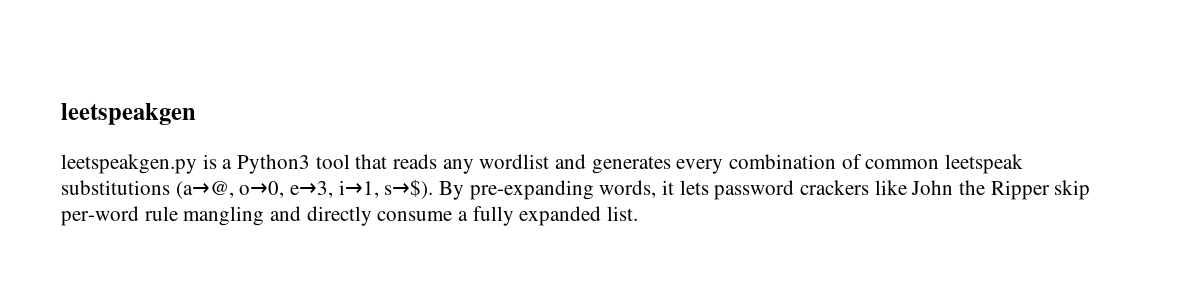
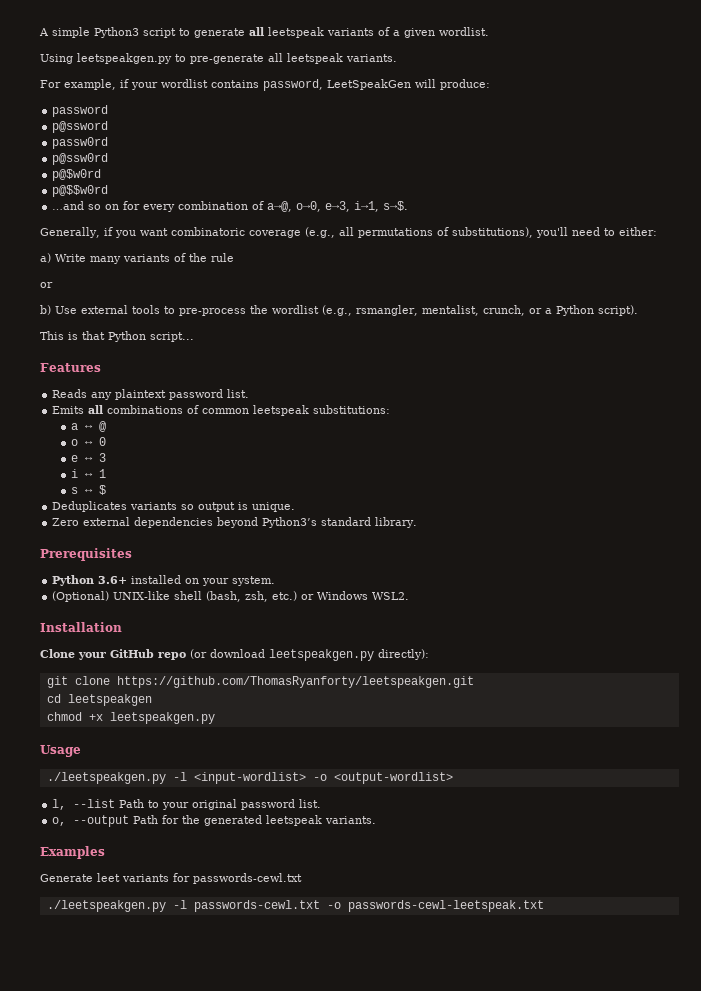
- leetspeakgen
- leetspeakgen.py is a Python3 tool that reads any wordlist and generates every combination of common leetspeak substitutions (a→@, o→0, e→3, i→1, s→$). By pre-expanding words, it lets password crackers like John the Ripper skip per-word rule mangling and directly consume a fully expanded list.
+ A simple Python3 script to generate all leetspeak variants of a given wordlist.
+ Using leetspeakgen.py to pre-generate all leetspeak variants.
+ For example, if your wordlist contains password, LeetSpeakGen will produce:
+ password
+ p@ssword
+ passw0rd
+ p@ssw0rd
+ p@$w0rd
+ p@$$w0rd
+ …and so on for every combination of a→@, o→0, e→3, i→1, s→$.
+ Generally, if you want combinatoric coverage (e.g., all permutations of substitutions), you'll need to either:
+ a) Write many variants of the rule
+ or
+ b) Use external tools to pre-process the wordlist (e.g., rsmangler, mentalist, crunch, or a Python script).
+ This is that Python script...
+ Features
+ Reads any plaintext password list.
+ Emits all combinations of common leetspeak substitutions:
+ a ↔ @
+ o ↔ 0
+ e ↔ 3
+ i ↔ 1
+ s ↔ $
+ Deduplicates variants so output is unique.
+ Zero external dependencies beyond Python3’s standard library.
+ Prerequisites
+ Python 3.6+ installed on your system.
+ (Optional) UNIX-like shell (bash, zsh, etc.) or Windows WSL2.
+ Installation
+ Clone your GitHub repo (or download leetspeakgen.py directly):
+ git clone https://github.com/ThomasRyanforty/leetspeakgen.git
+ cd leetspeakgen
+ chmod +x leetspeakgen.py
+ Usage
+ ./leetspeakgen.py -l <input-wordlist> -o <output-wordlist>
+ l, --list Path to your original password list.
+ o, --output Path for the generated leetspeak variants.
+ Examples
+ Generate leet variants for passwords-cewl.txt
+ ./leetspeakgen.py -l passwords-cewl.txt -o passwords-cewl-leetspeak.txt

